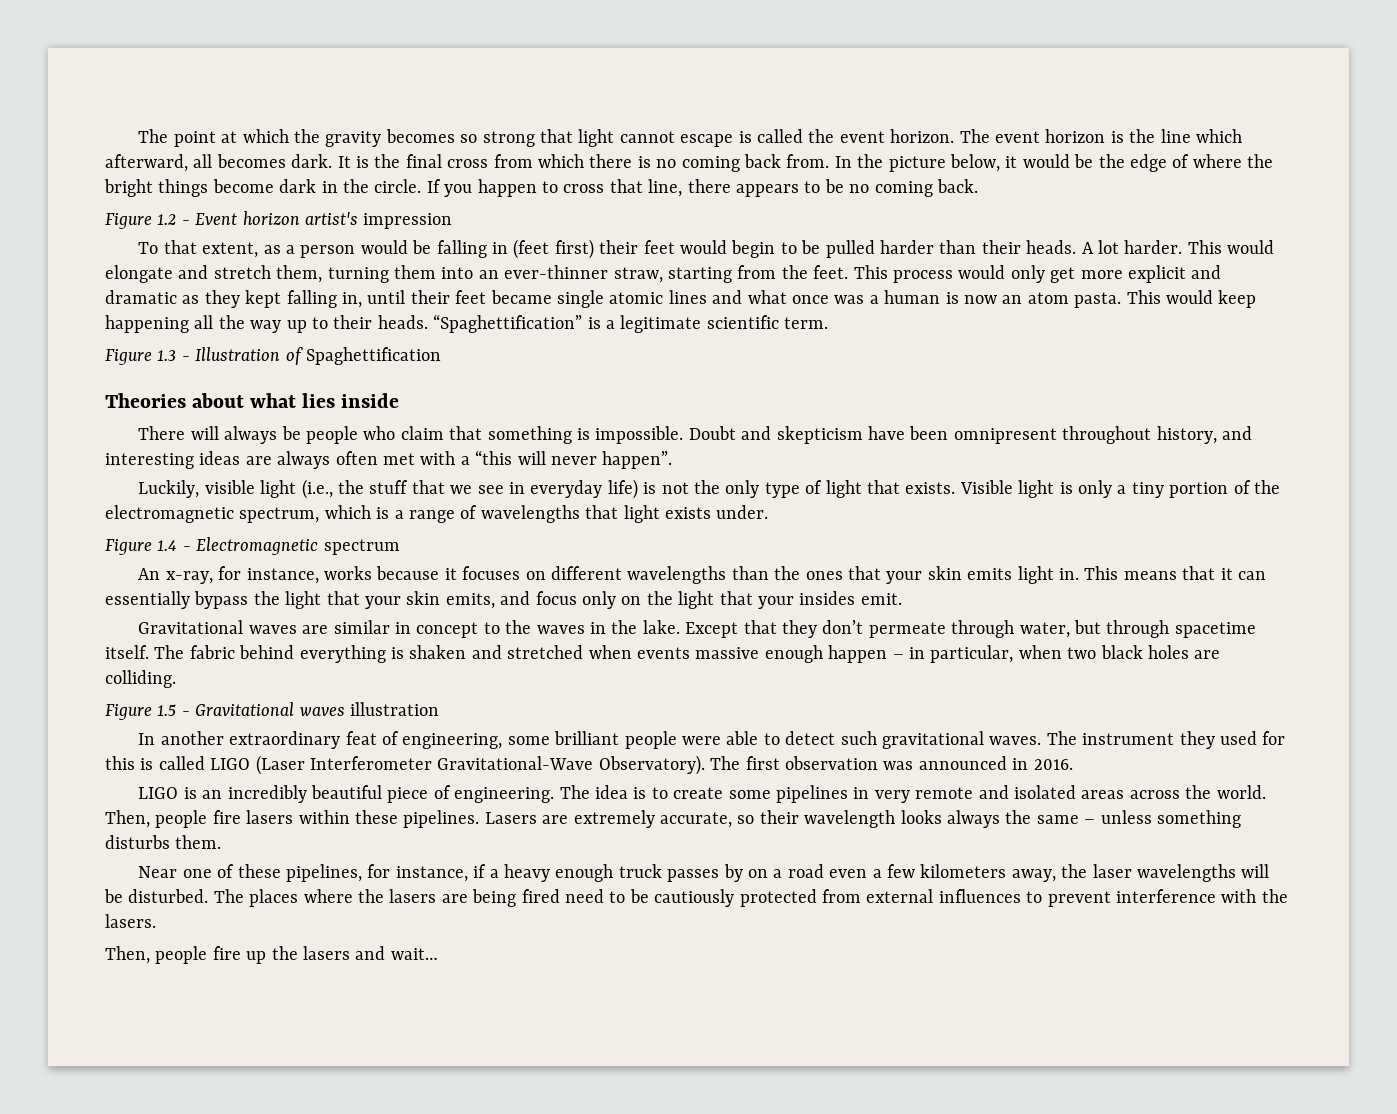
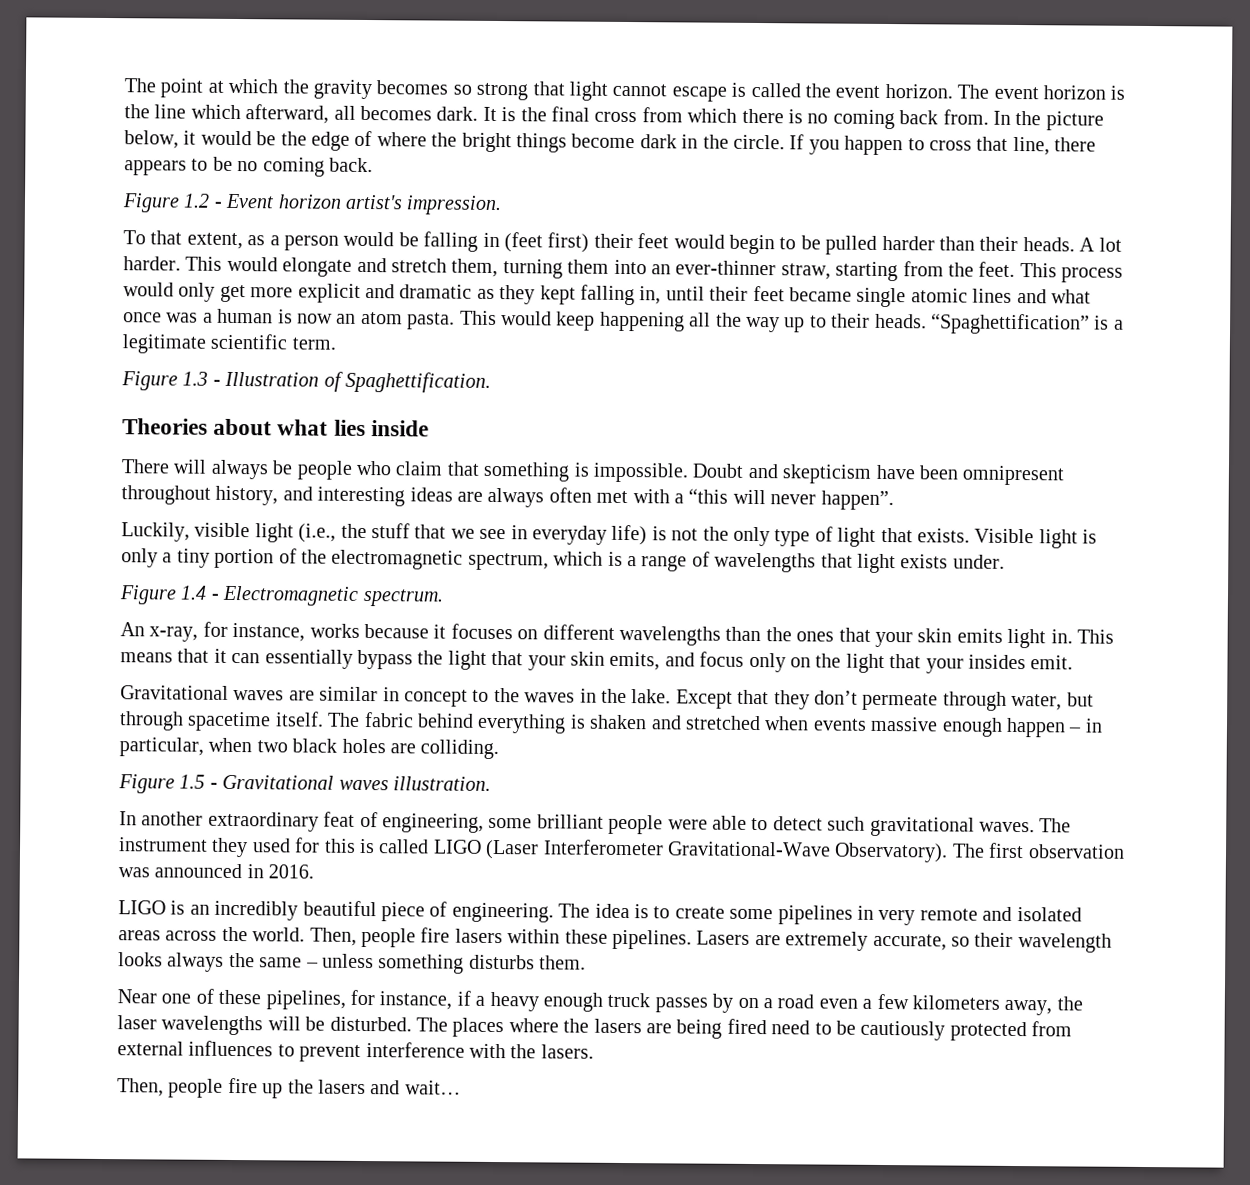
- Figure 1.2 - Event horizon artist's impression
+ Figure 1.2 - Event horizon artist's impression.
- Figure 1.3 - Illustration of Spaghettification
+ Figure 1.3 - Illustration of Spaghettification.
- Figure 1.4 - Electromagnetic spectrum
+ Figure 1.4 - Electromagnetic spectrum.
- Figure 1.5 - Gravitational waves illustration
+ Figure 1.5 - Gravitational waves illustration.

